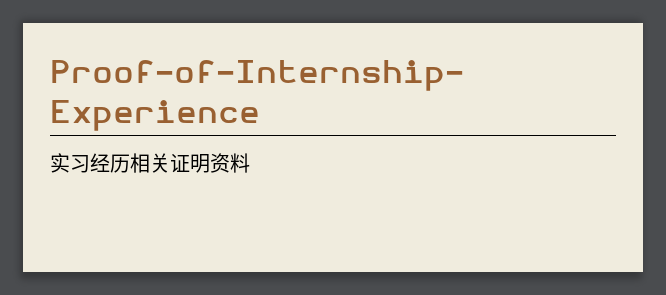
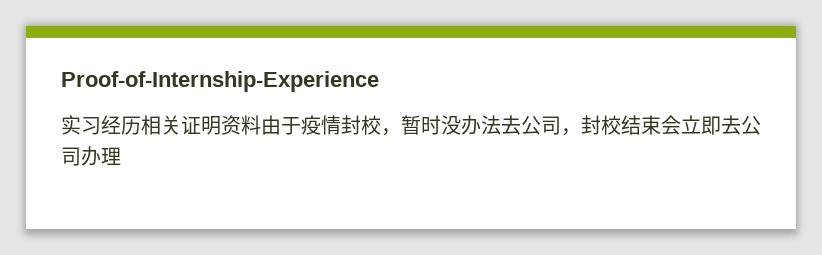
- 实习经历相关证明资料
+ 实习经历相关证明资料由于疫情封校，暂时没办法去公司，封校结束会立即去公司办理

